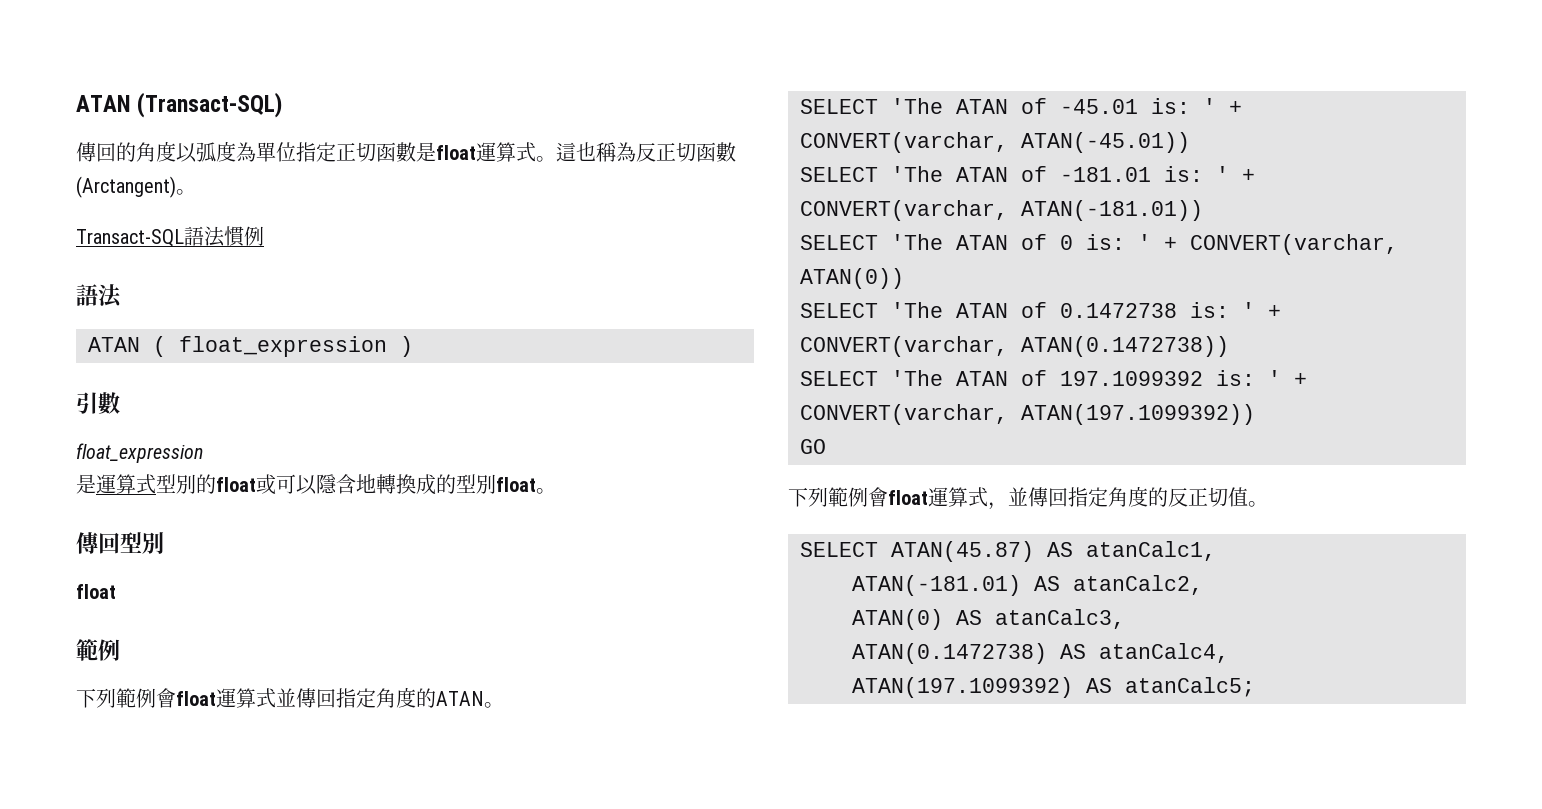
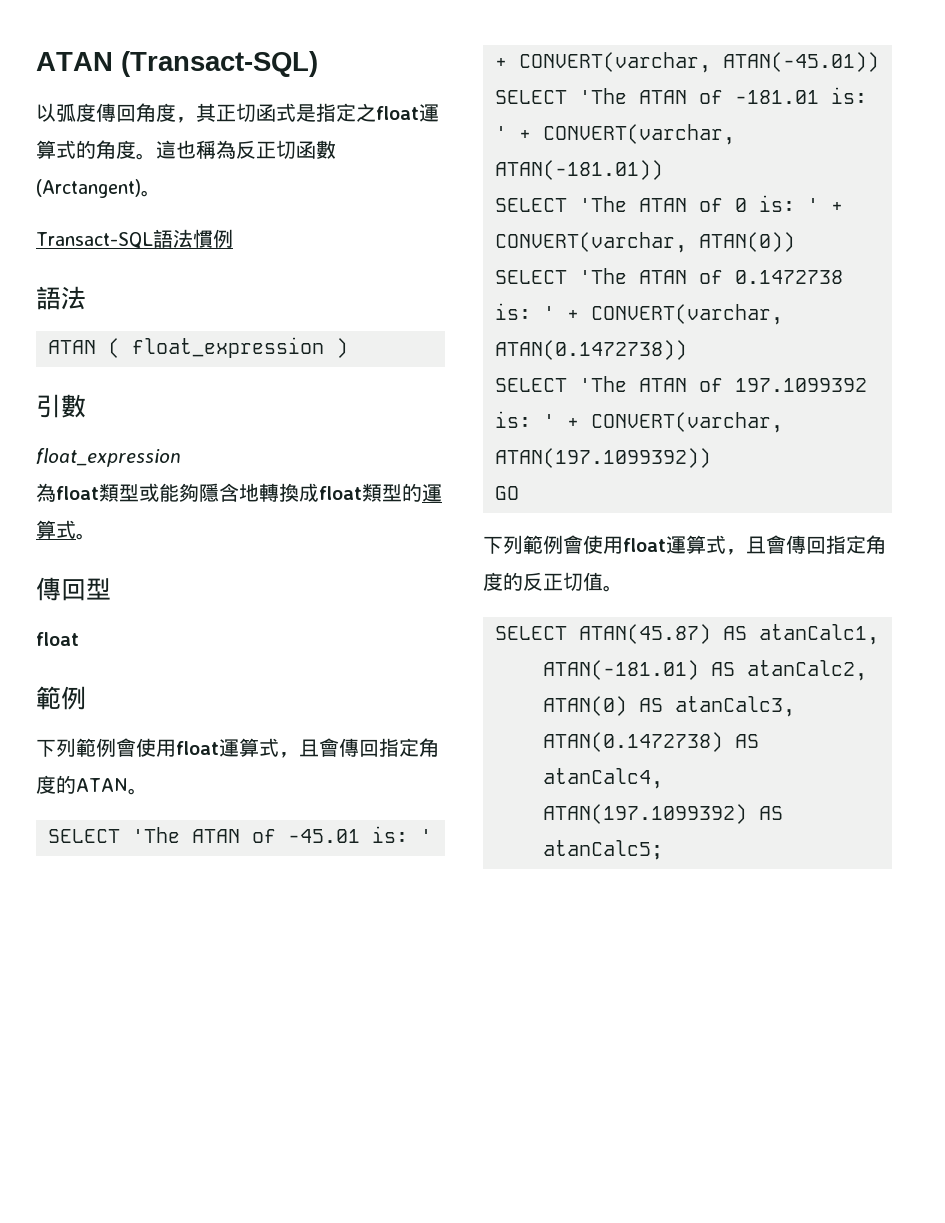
- 傳回的角度以弧度為單位指定正切函數是float運算式。
+ 以弧度傳回角度，其正切函式是指定之float運算式的角度。
- 是運算式型別的float或可以隱含地轉換成的型別float。
+ 為float類型或能夠隱含地轉換成float類型的運算式。
- 傳回型別
+ 傳回型
- 下列範例會float運算式並傳回指定角度的ATAN。
+ 下列範例會使用float運算式，且會傳回指定角度的ATAN。
- 下列範例會float運算式，並傳回指定角度的反正切值。
+ 下列範例會使用float運算式，且會傳回指定角度的反正切值。

